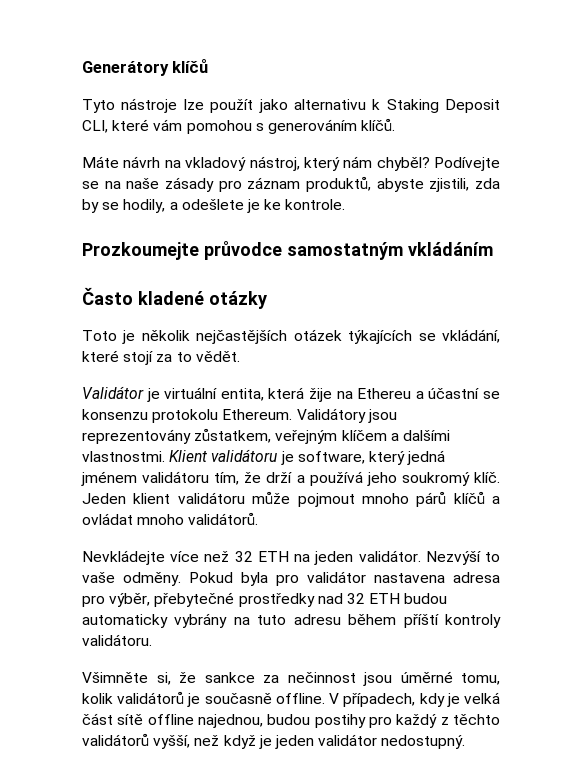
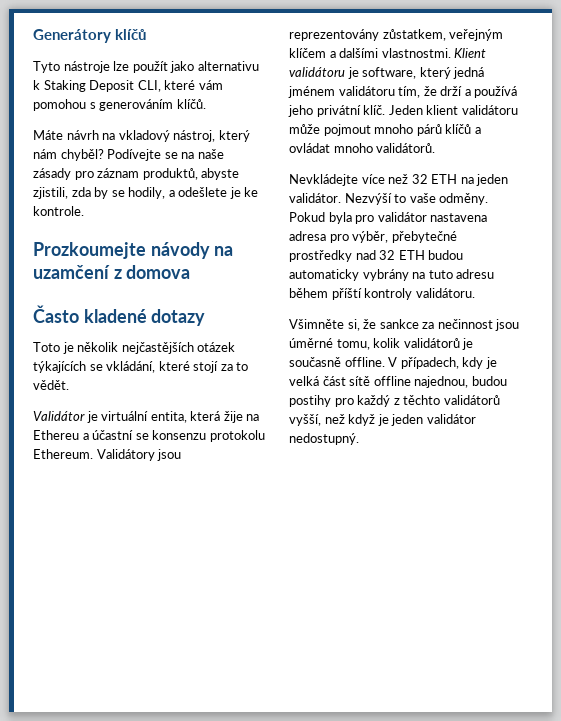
- Prozkoumejte průvodce samostatným vkládáním
+ Prozkoumejte návody na uzamčení z domova
- Často kladené otázky
+ Často kladené dotazy
- Klient validátoru je software, který jedná jménem validátoru tím, že drží a používá jeho soukromý klíč.
+ Klient validátoru je software, který jedná jménem validátoru tím, že drží a používá jeho privátní klíč.

